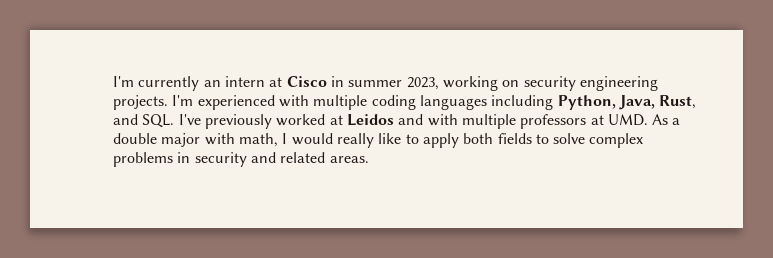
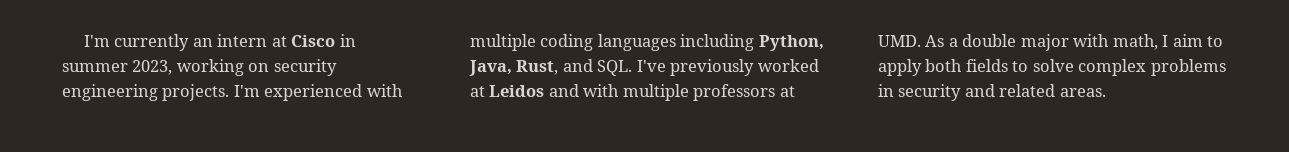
- I'm experienced with multiple coding languages including Python, Java, Rust, and SQL. I've previously worked at Leidos and with multiple professors at UMD. As a double major with math, I would really like to apply both fields to solve complex problems in security and related areas.
+ I'm experienced with multiple coding languages including Python, Java, Rust, and SQL. I've previously worked at Leidos and with multiple professors at UMD. As a double major with math, I aim to apply both fields to solve complex problems in security and related areas.

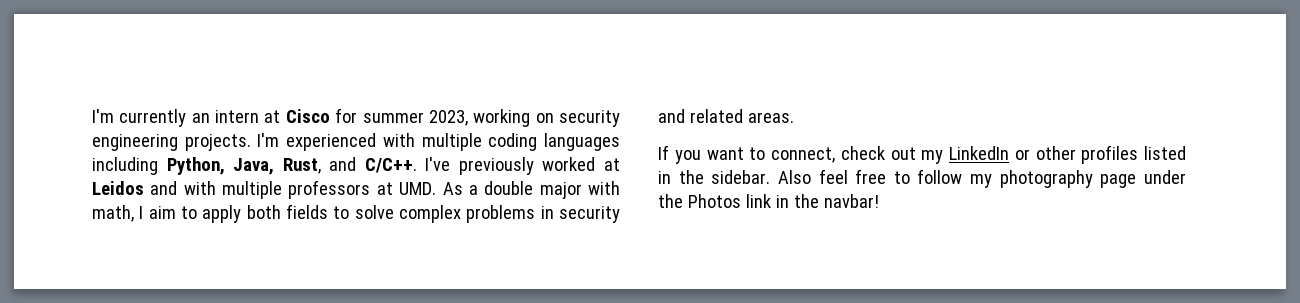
- I'm currently an intern at Cisco in summer 2023, working on security engineering projects.
+ I'm currently an intern at Cisco for summer 2023, working on security engineering projects.
- I'm experienced with multiple coding languages including Python, Java, Rust, and SQL. I've previously worked at Leidos and with multiple professors at UMD. As a double major with math, I aim to apply both fields to solve complex problems in security and related areas.
+ I'm experienced with multiple coding languages including Python, Java, Rust, and C/C++. I've previously worked at Leidos and with multiple professors at UMD. As a double major with math, I aim to apply both fields to solve complex problems in security and related areas.
+ If you want to connect, check out my LinkedIn or other profiles listed in the sidebar. Also feel free to follow my photography page under the Photos link in the navbar!

